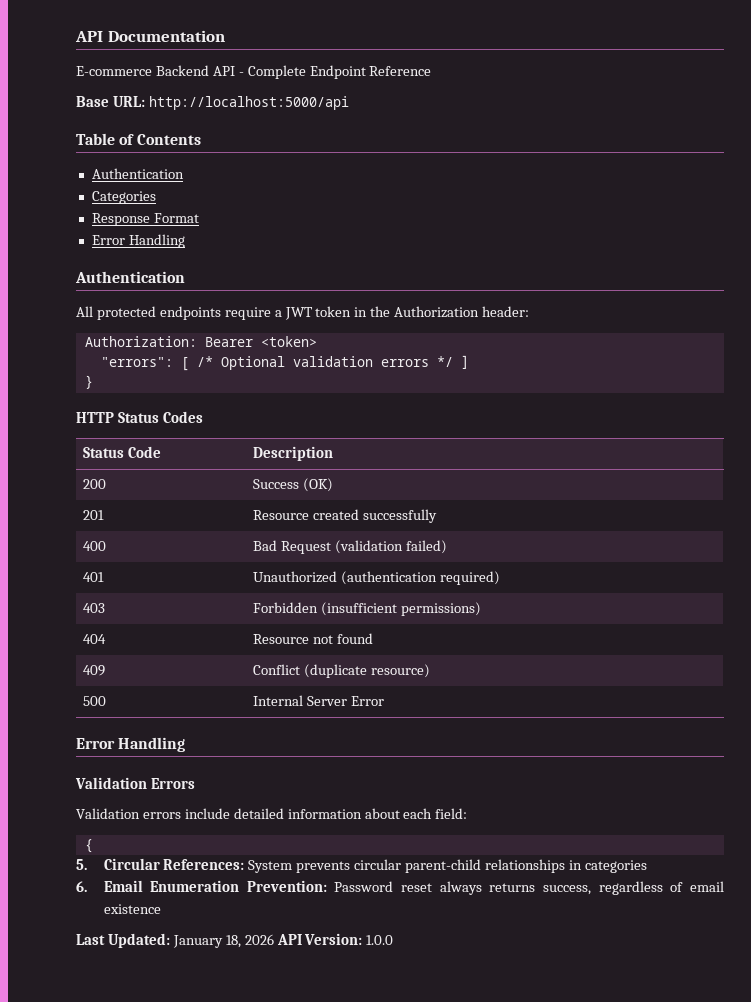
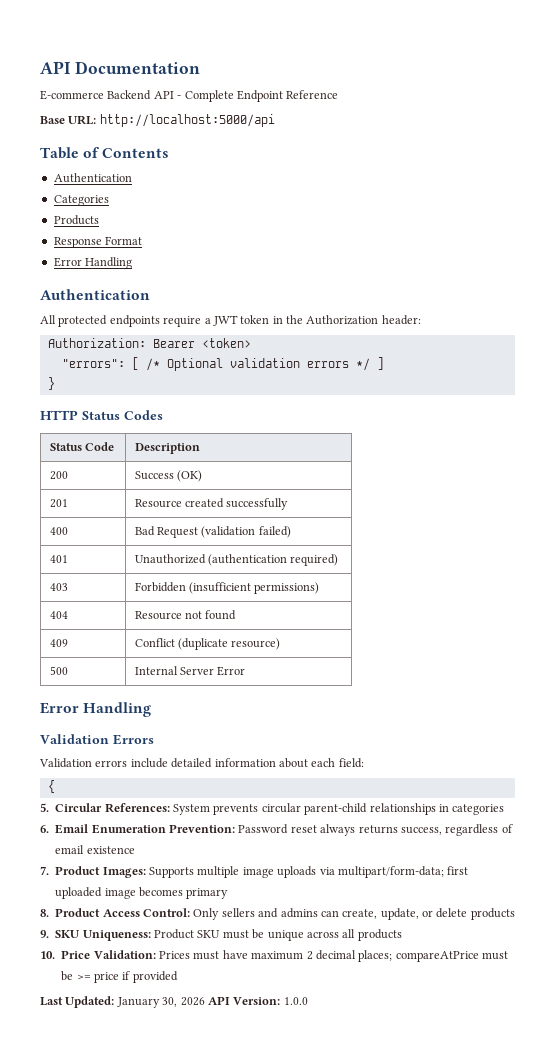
+ Products
+ 7. Product Images: Supports multiple image uploads via multipart/form-data; first uploaded image becomes primary
+ 8. Product Access Control: Only sellers and admins can create, update, or delete products
+ 9. SKU Uniqueness: Product SKU must be unique across all products
+ 10. Price Validation: Prices must have maximum 2 decimal places; compareAtPrice must be >= price if provided
- Last Updated: January 18, 2026 API Version: 1.0.0
+ Last Updated: January 30, 2026 API Version: 1.0.0

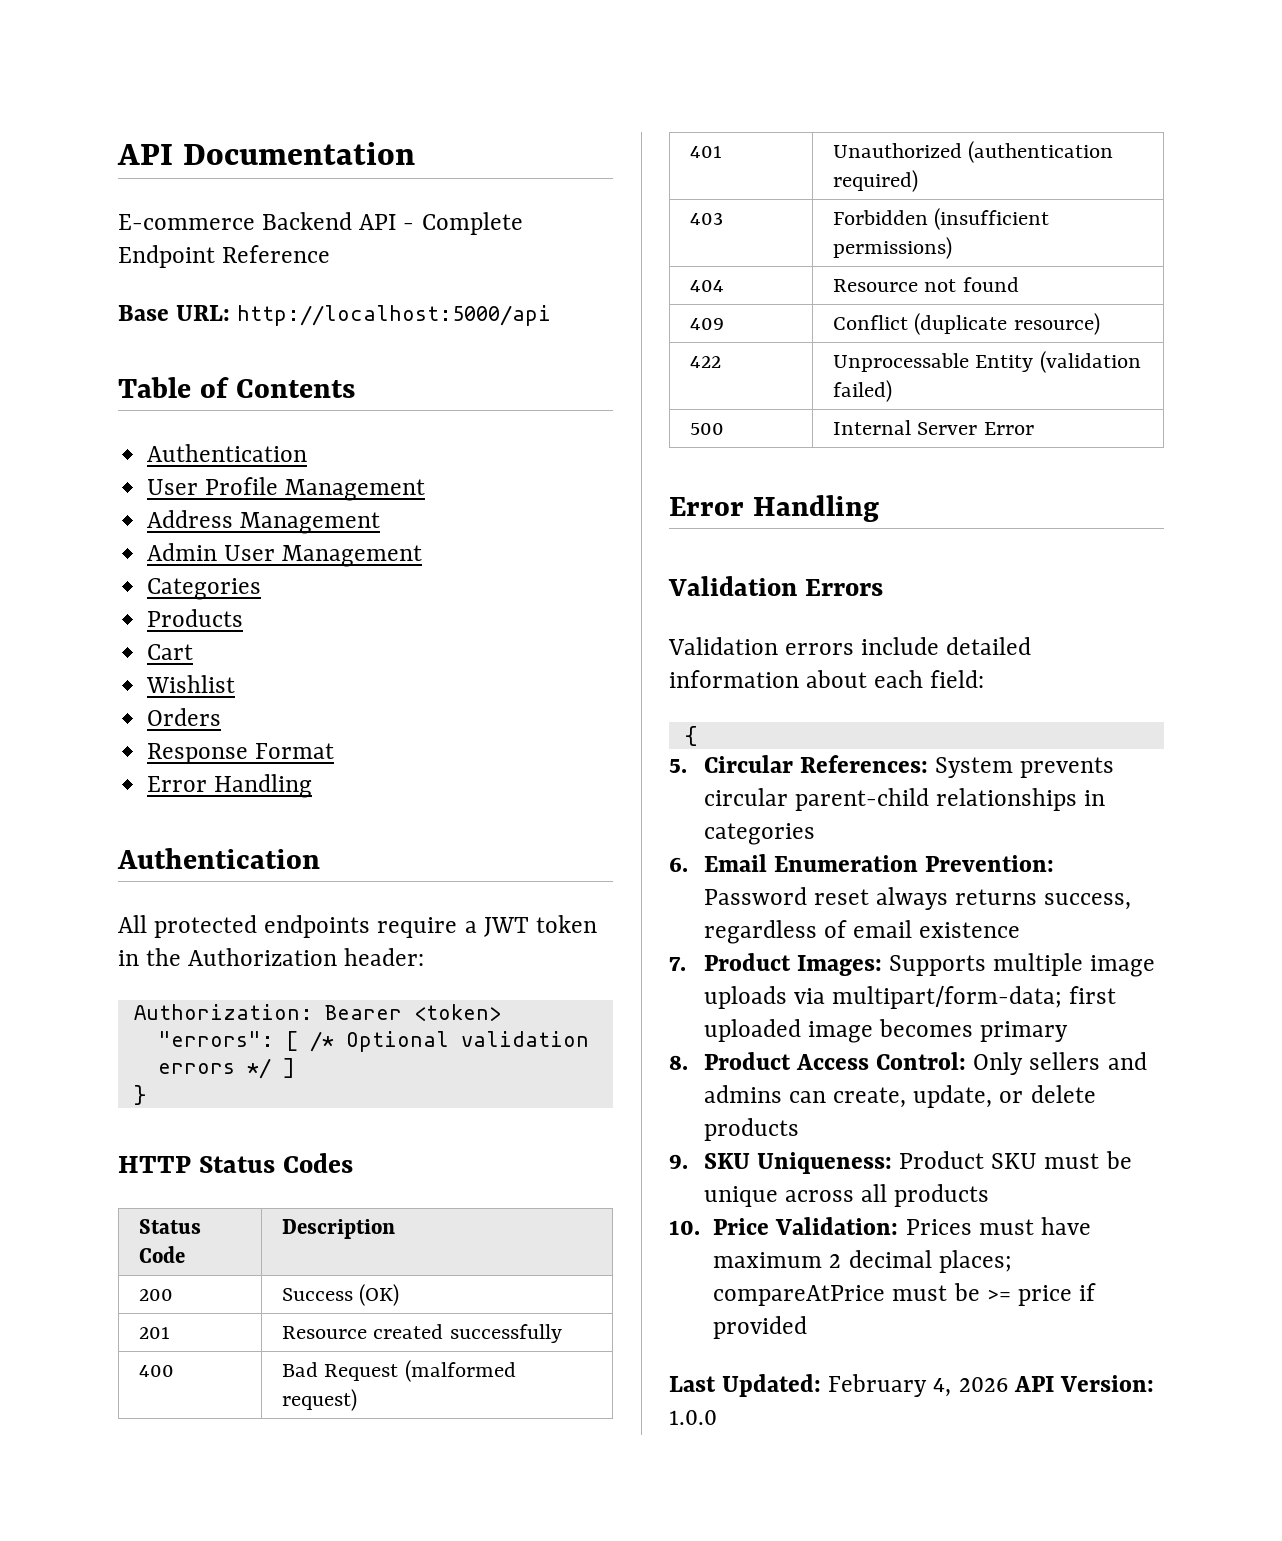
+ User Profile Management
+ Address Management
+ Admin User Management
+ Cart
+ Wishlist
+ Orders
- 400 | Bad Request (validation failed)
+ 400 | Bad Request (malformed request)
+ 422 | Unprocessable Entity (validation failed)
- Last Updated: January 30, 2026 API Version: 1.0.0
+ Last Updated: February 4, 2026 API Version: 1.0.0

